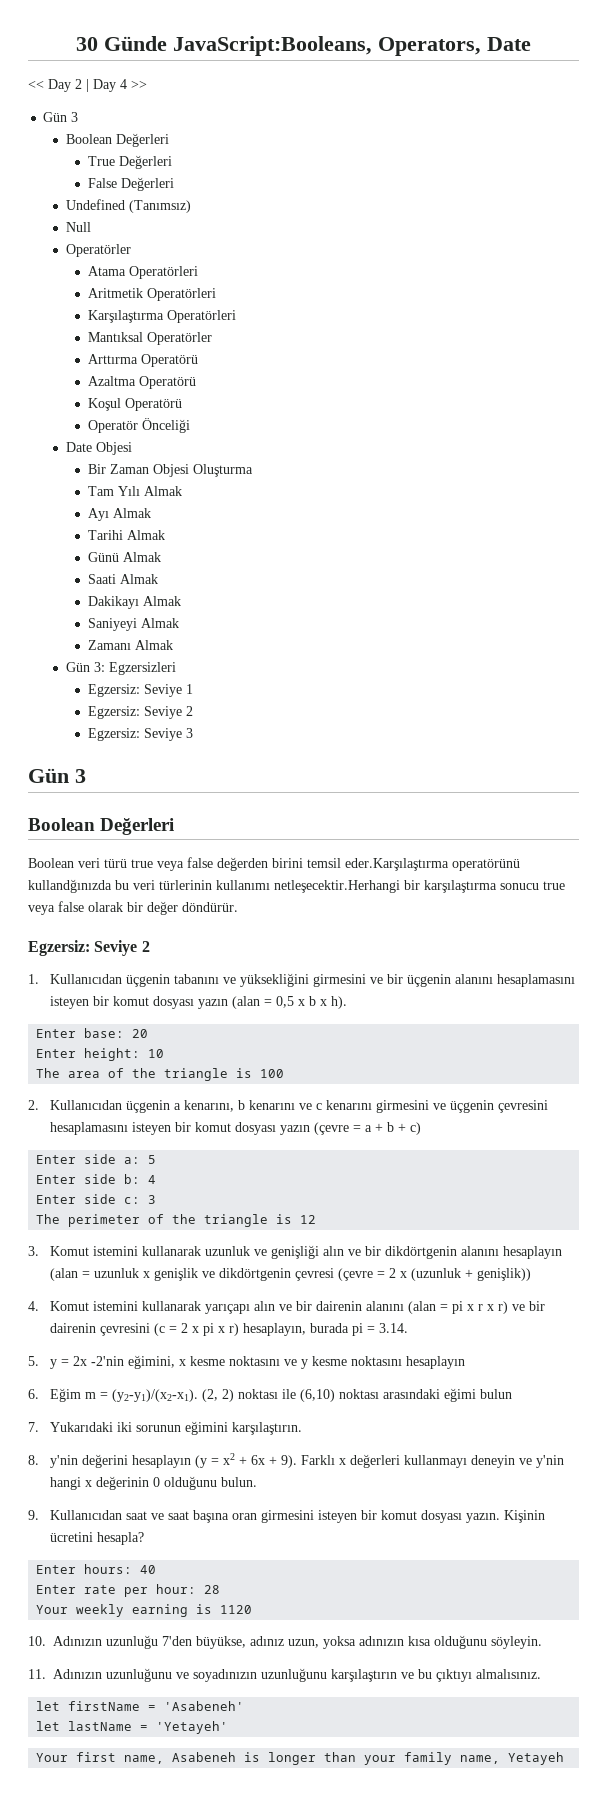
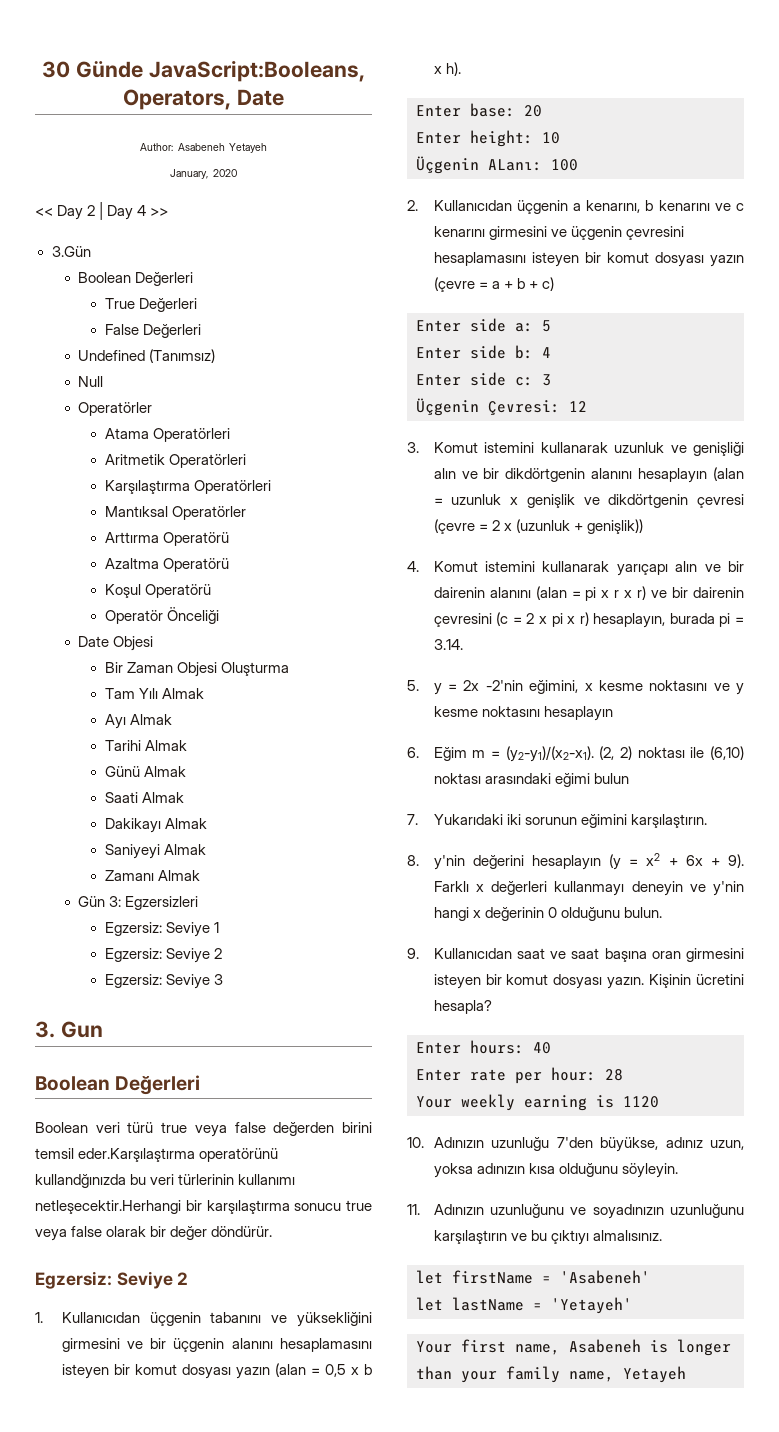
+ Author: Asabeneh Yetayeh
+ January, 2020
  << Day 2 | Day 4 >>
- Gün 3
+ 3.Gün
  Egzersiz: Seviye 3
- Gün 3
+ 3. Gun
- The area of the triangle is 100
+ Üçgenin ALanı: 100
- The perimeter of the triangle is 12
+ Üçgenin Çevresi: 12

